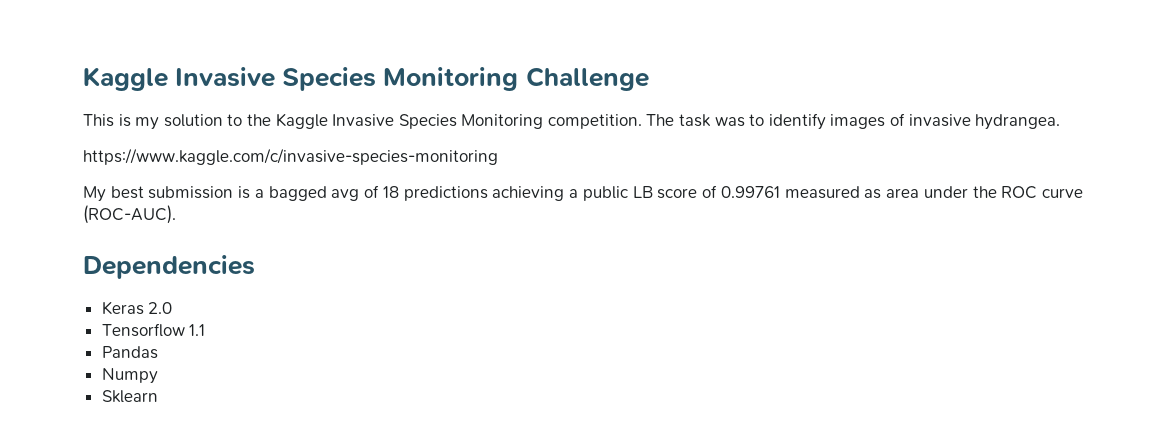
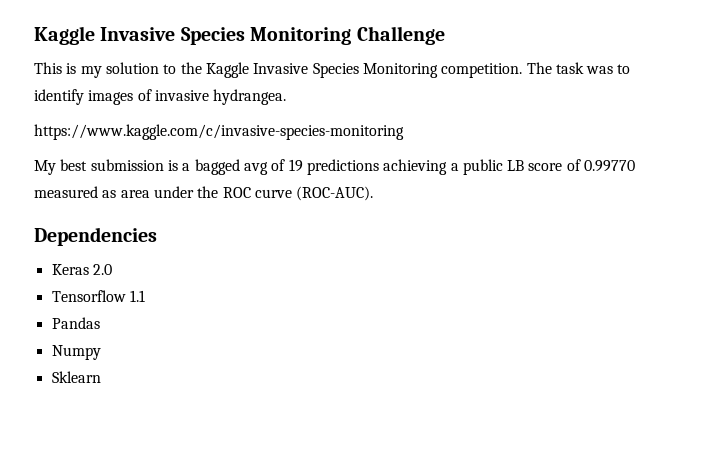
- My best submission is a bagged avg of 18 predictions achieving a public LB score of 0.99761 measured as area under the ROC curve (ROC-AUC).
+ My best submission is a bagged avg of 19 predictions achieving a public LB score of 0.99770 measured as area under the ROC curve (ROC-AUC).

